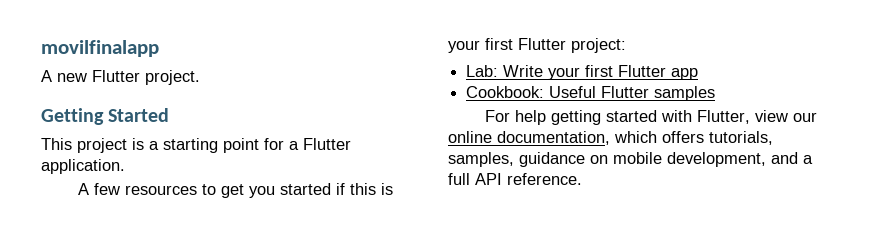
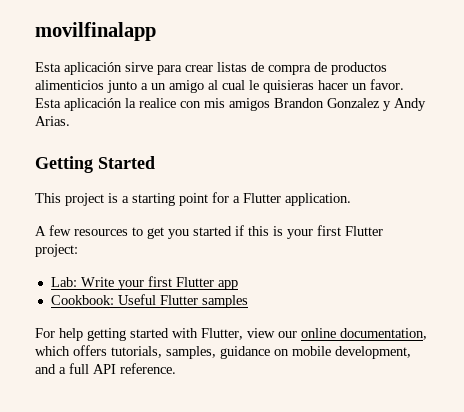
- A new Flutter project.
+ Esta aplicación sirve para crear listas de compra de productos alimenticios junto a un amigo al cual le quisieras hacer un favor. Esta aplicación la realice con mis amigos Brandon Gonzalez y Andy Arias.

